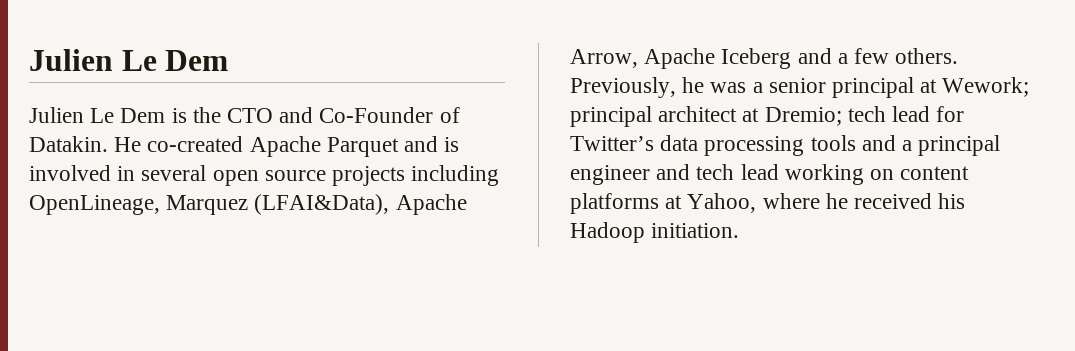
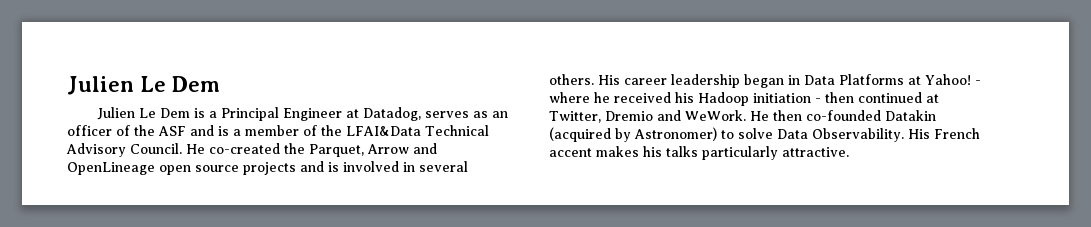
- Julien Le Dem is the CTO and Co-Founder of Datakin. He co-created Apache Parquet and is involved in several open source projects including OpenLineage, Marquez (LFAI&Data), Apache Arrow, Apache Iceberg and a few others. Previously, he was a senior principal at Wework; principal architect at Dremio; tech lead for Twitter’s data processing tools and a principal engineer and tech lead working on content platforms at Yahoo, where he received his Hadoop initiation.
+ Julien Le Dem is a Principal Engineer at Datadog, serves as an officer of the ASF and is a member of the LFAI&Data Technical Advisory Council. He co-created the Parquet, Arrow and OpenLineage open source projects and is involved in several others. His career leadership began in Data Platforms at Yahoo! - where he received his Hadoop initiation - then continued at Twitter, Dremio and WeWork. He then co-founded Datakin (acquired by Astronomer) to solve Data Observability. His French accent makes his talks particularly attractive.

